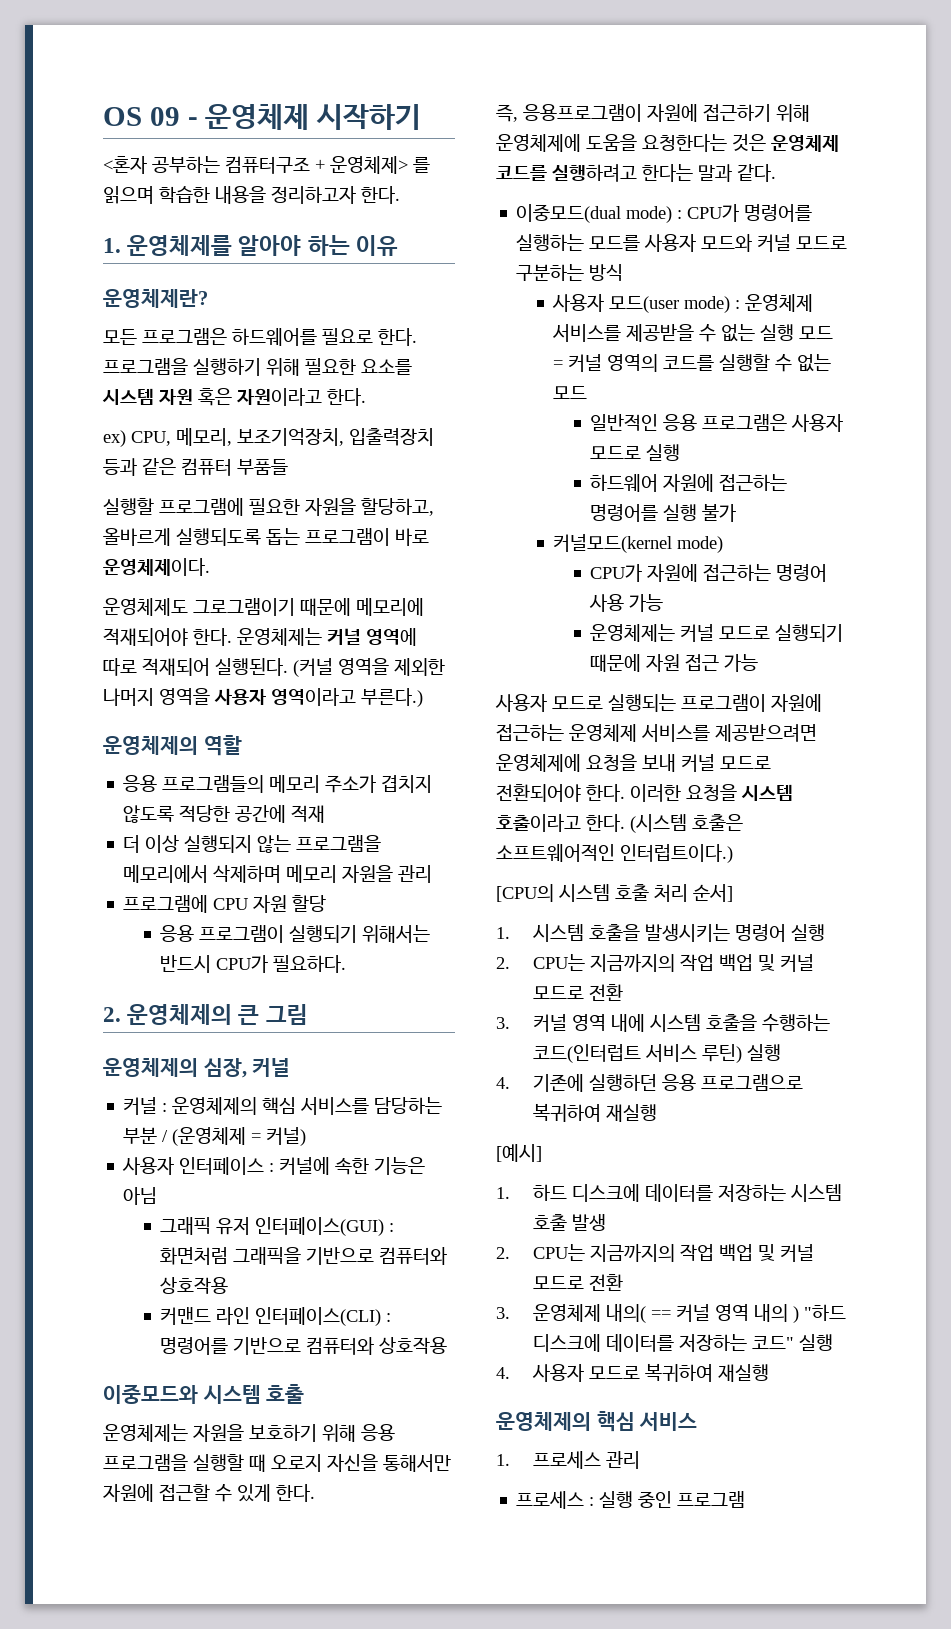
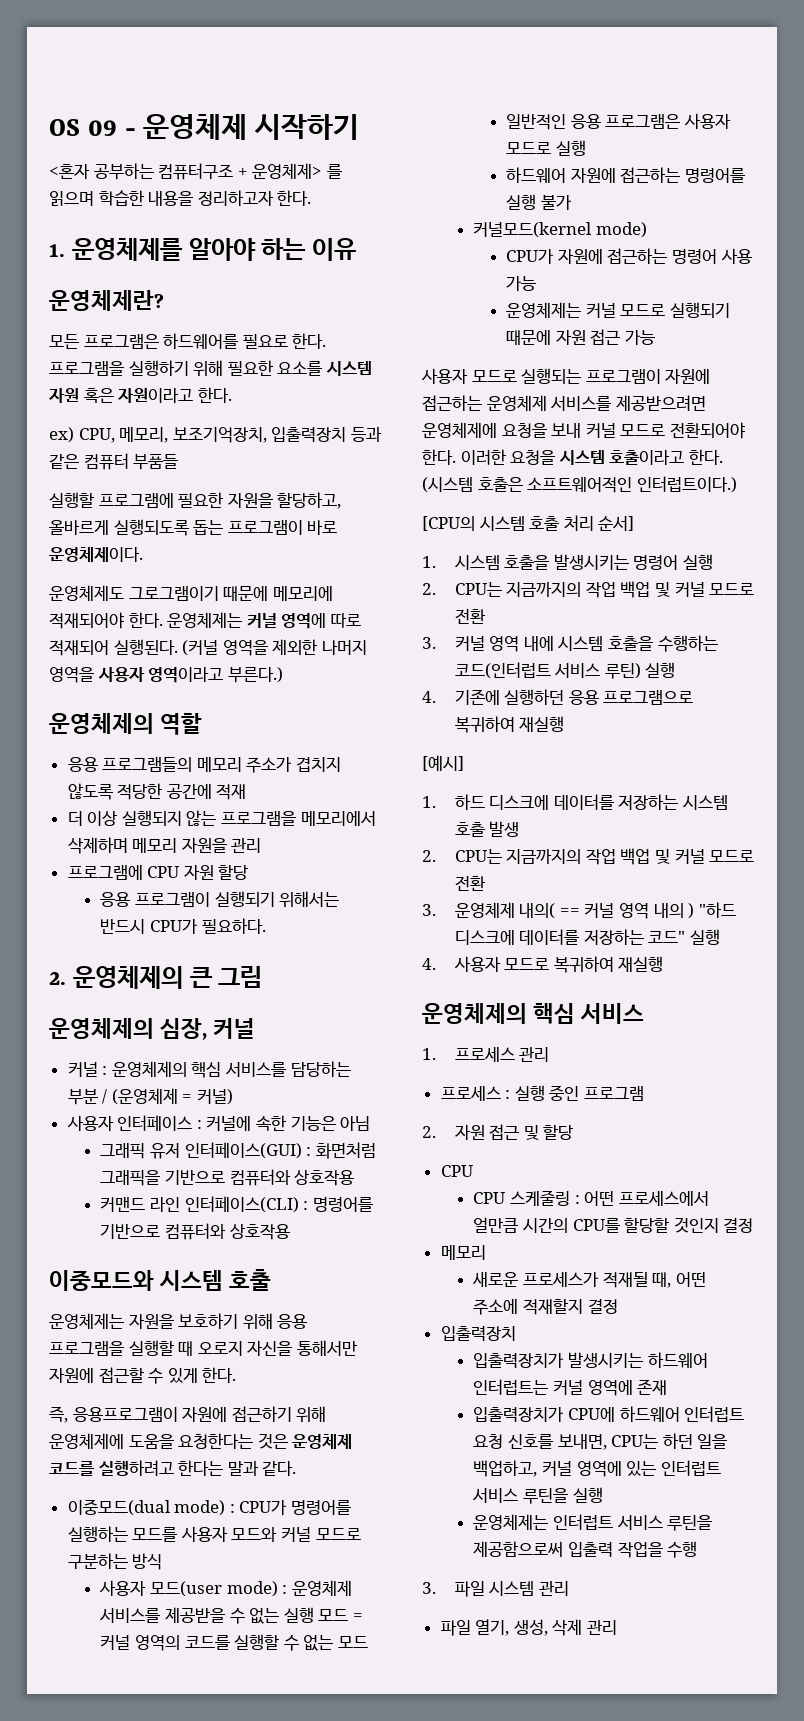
+ 2. 자원 접근 및 할당
+ CPU
+ CPU 스케줄링 : 어떤 프로세스에서 얼만큼 시간의 CPU를 할당할 것인지 결정
+ 메모리
+ 새로운 프로세스가 적재될 때, 어떤 주소에 적재할지 결정
+ 입출력장치
+ 입출력장치가 발생시키는 하드웨어 인터럽트는 커널 영역에 존재
+ 입출력장치가 CPU에 하드웨어 인터럽트 요청 신호를 보내면, CPU는 하던 일을 백업하고, 커널 영역에 있는 인터럽트 서비스 루틴을 실행
+ 운영체제는 인터럽트 서비스 루틴을 제공함으로써 입출력 작업을 수행
+ 3. 파일 시스템 관리
+ 파일 열기, 생성, 삭제 관리

